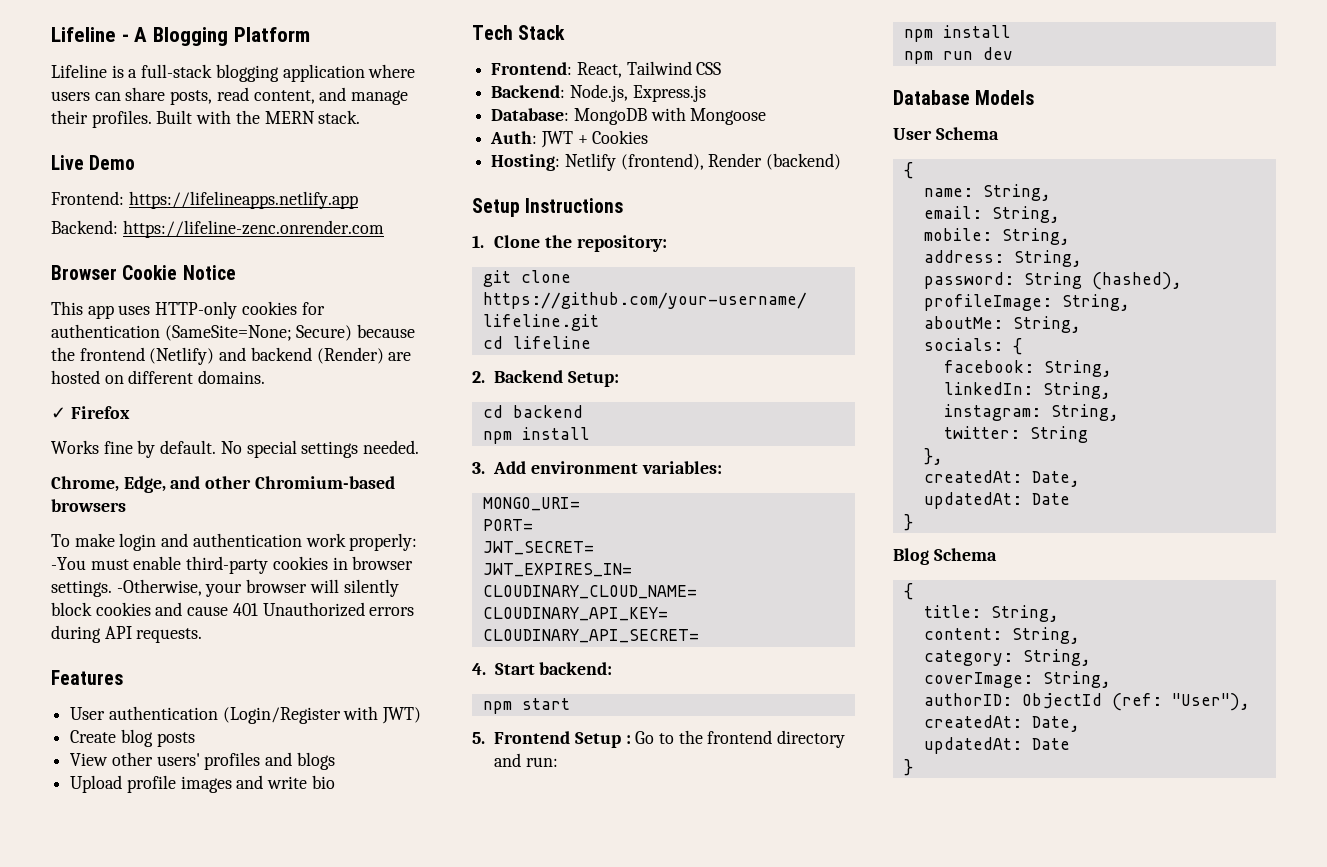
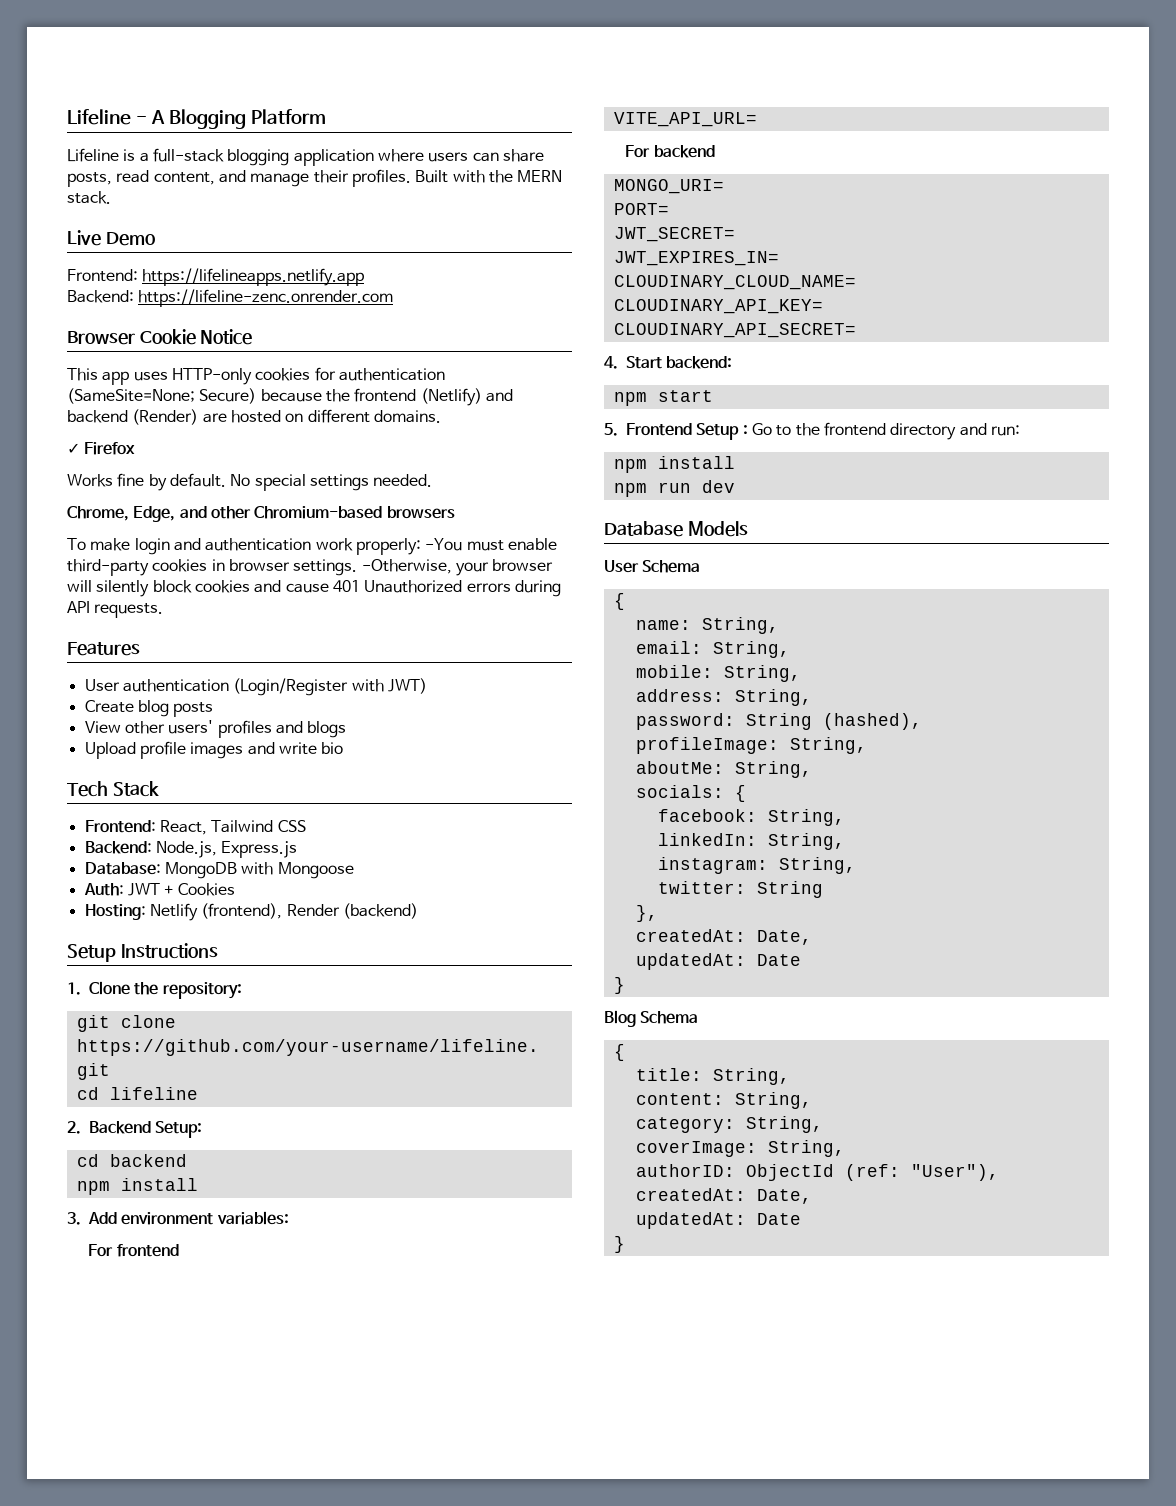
+ For frontend
+ VITE_API_URL=
+ For backend

